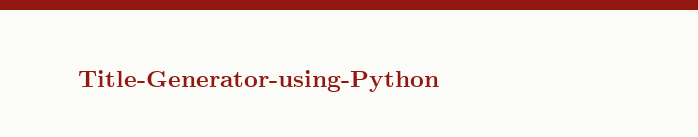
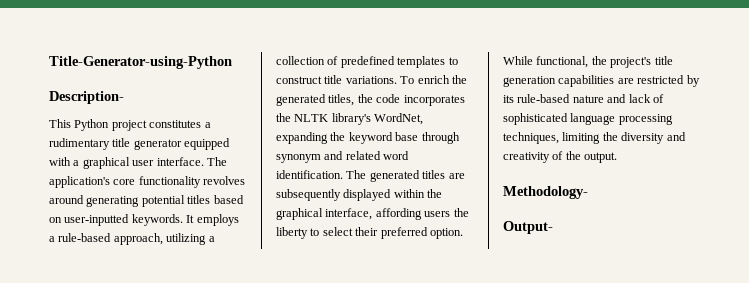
+ Description-
+ This Python project constitutes a rudimentary title generator equipped with a graphical user interface. The application's core functionality revolves around generating potential titles based on user-inputted keywords. It employs a rule-based approach, utilizing a collection of predefined templates to construct title variations. To enrich the generated titles, the code incorporates the NLTK library's WordNet, expanding the keyword base through synonym and related word identification. The generated titles are subsequently displayed within the graphical interface, affording users the liberty to select their preferred option. While functional, the project's title generation capabilities are restricted by its rule-based nature and lack of sophisticated language processing techniques, limiting the diversity and creativity of the output.
+ Methodology-
+ Output-

